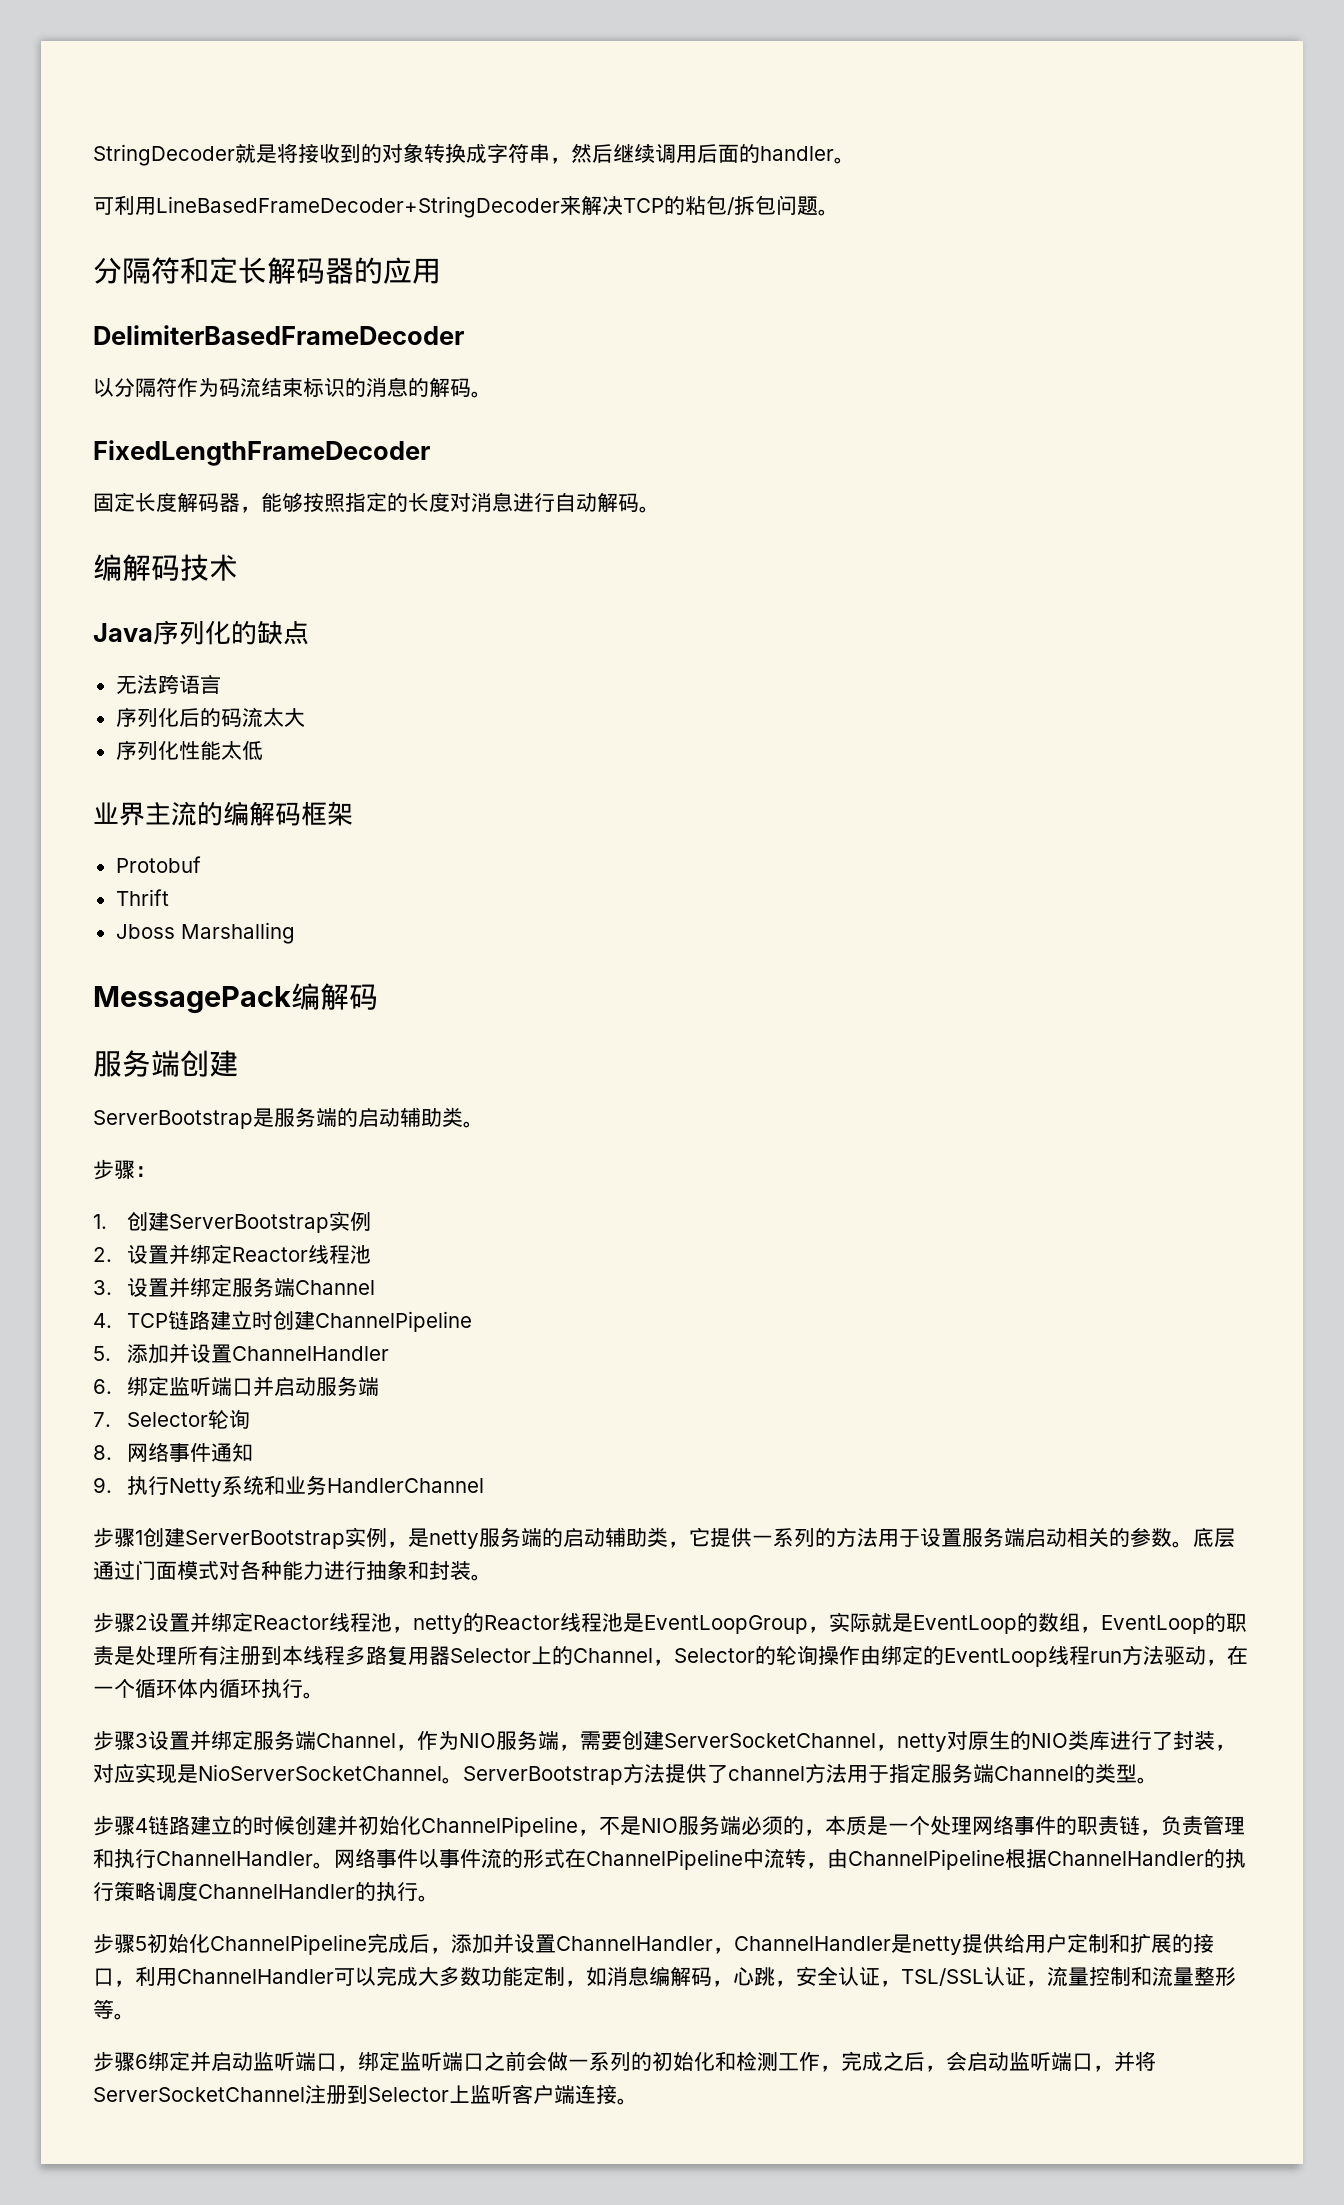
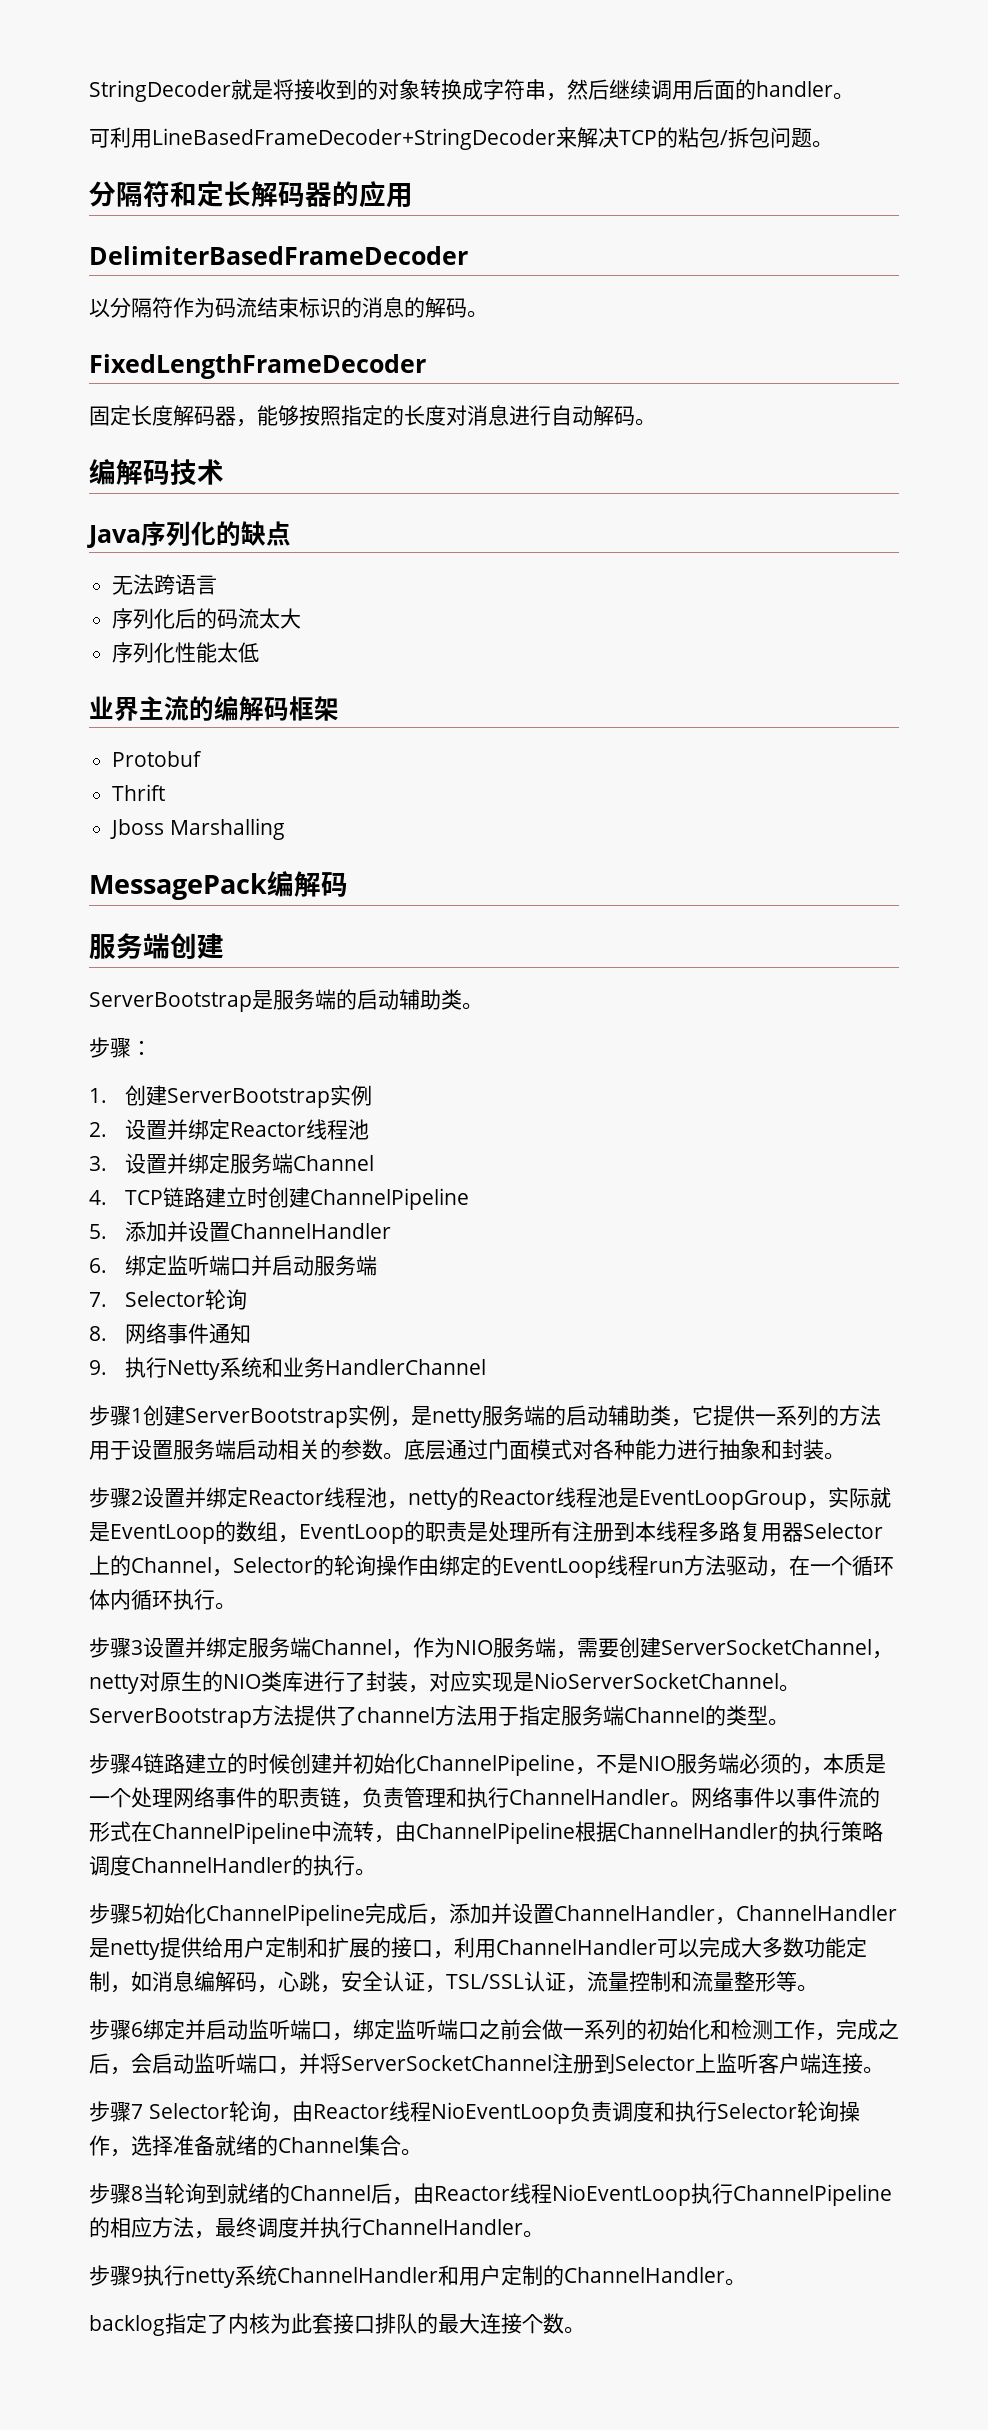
+ 步骤7 Selector轮询，由Reactor线程NioEventLoop负责调度和执行Selector轮询操作，选择准备就绪的Channel集合。
+ 步骤8当轮询到就绪的Channel后，由Reactor线程NioEventLoop执行ChannelPipeline的相应方法，最终调度并执行ChannelHandler。
+ 步骤9执行netty系统ChannelHandler和用户定制的ChannelHandler。
+ backlog指定了内核为此套接口排队的最大连接个数。

